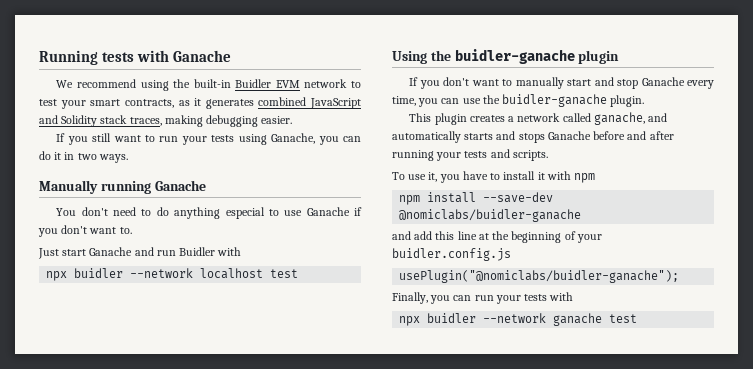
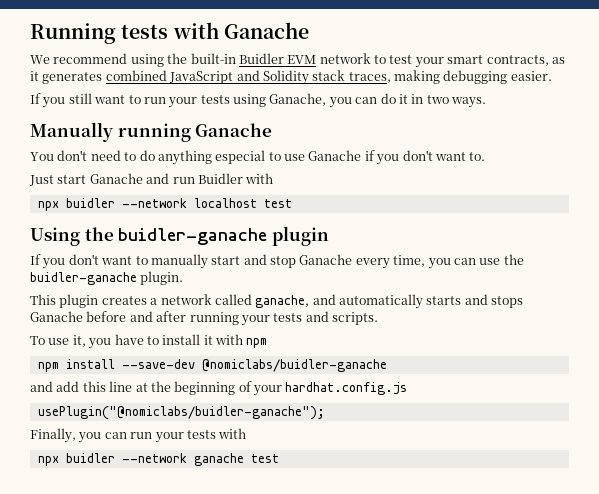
- and add this line at the beginning of your buidler.config.js
+ and add this line at the beginning of your hardhat.config.js

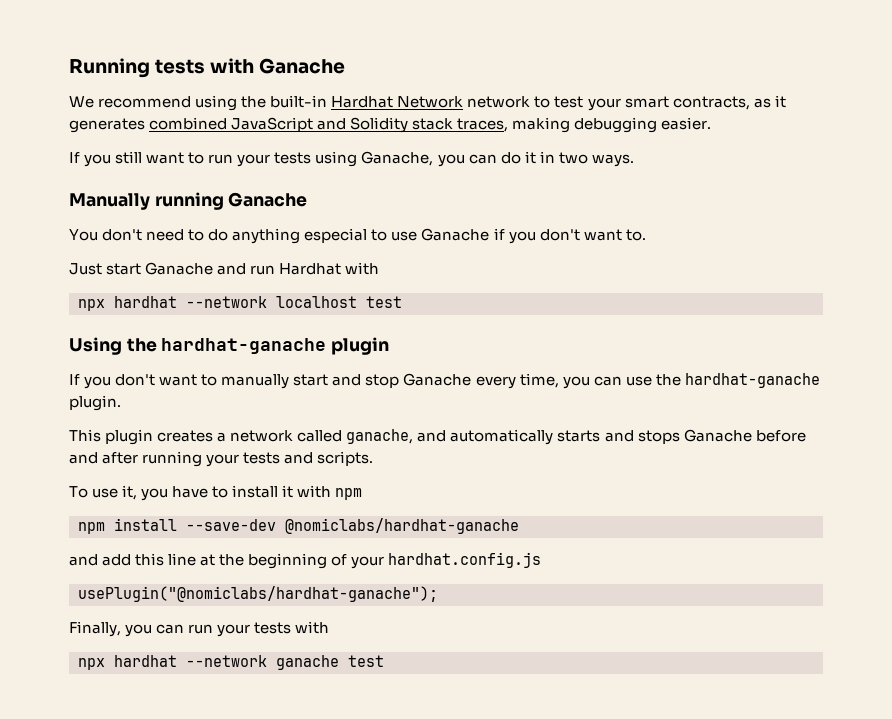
- We recommend using the built-in Buidler EVM network to test your smart contracts, as it generates combined JavaScript and Solidity stack traces, making debugging easier.
+ We recommend using the built-in Hardhat Network network to test your smart contracts, as it generates combined JavaScript and Solidity stack traces, making debugging easier.
- Just start Ganache and run Buidler with
- npx buidler --network localhost test
+ Just start Ganache and run Hardhat with
+ npx hardhat --network localhost test
- Using the buidler-ganache plugin
+ Using the hardhat-ganache plugin
- If you don't want to manually start and stop Ganache every time, you can use the buidler-ganache plugin.
+ If you don't want to manually start and stop Ganache every time, you can use the hardhat-ganache plugin.
- npm install --save-dev @nomiclabs/buidler-ganache
+ npm install --save-dev @nomiclabs/hardhat-ganache
- usePlugin("@nomiclabs/buidler-ganache");
+ usePlugin("@nomiclabs/hardhat-ganache");
- npx buidler --network ganache test
+ npx hardhat --network ganache test

